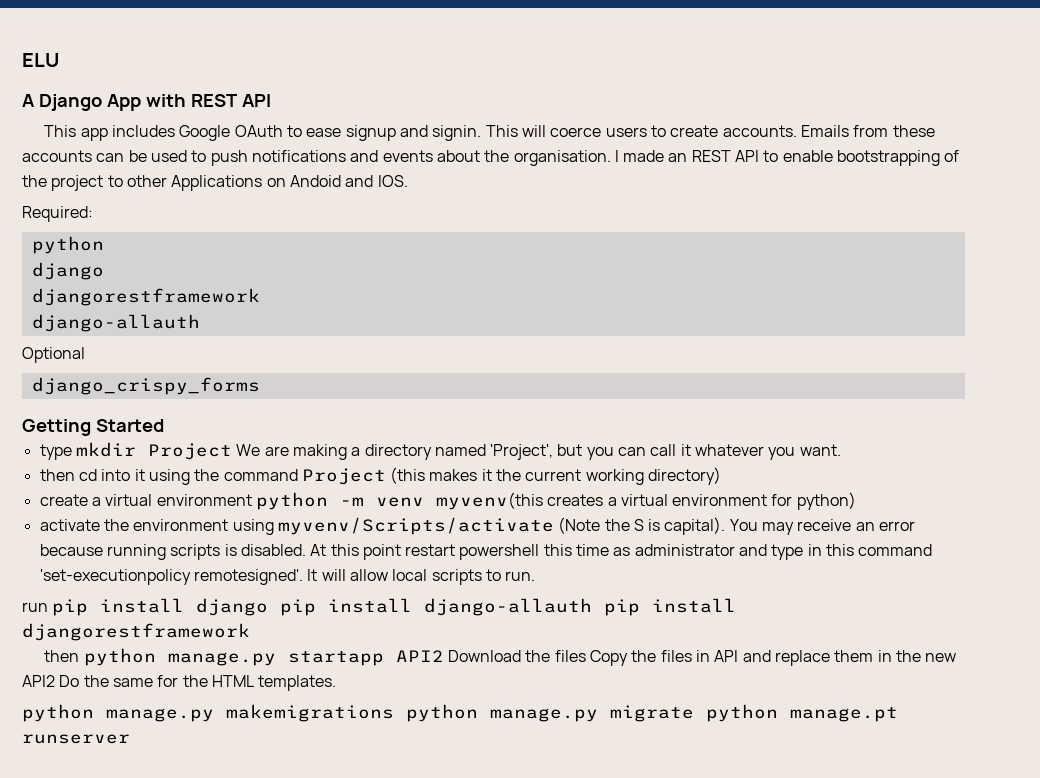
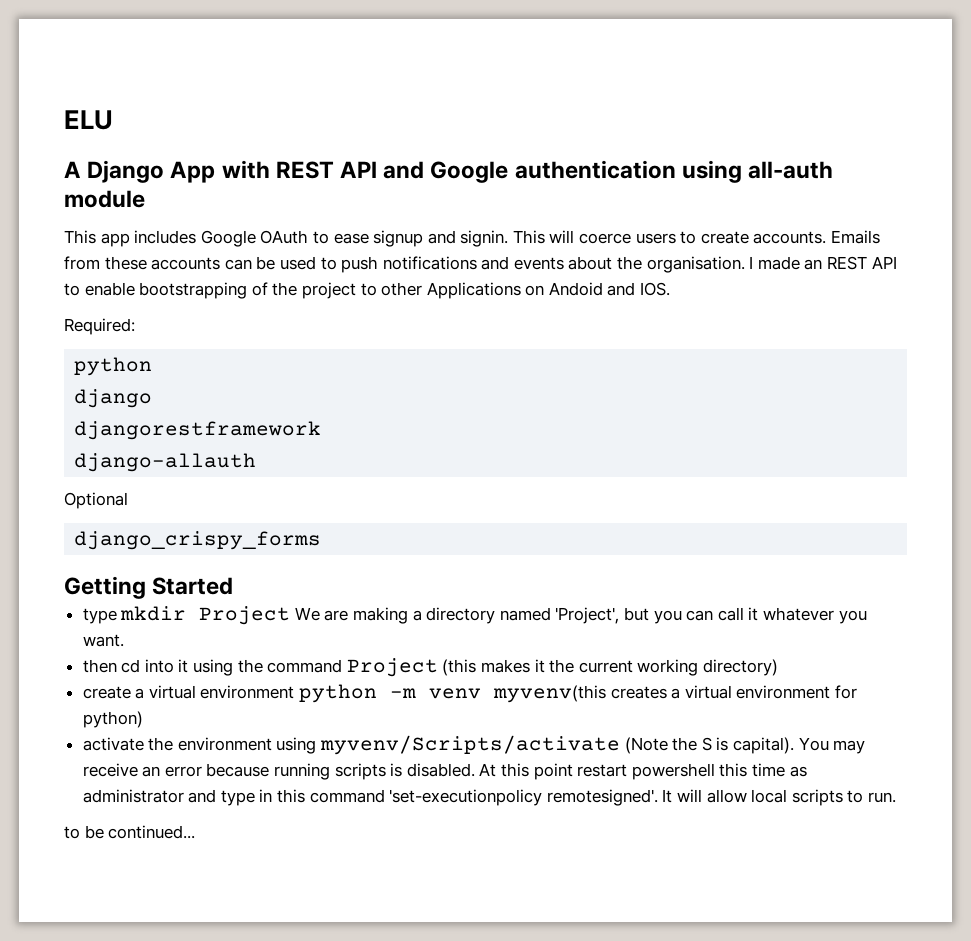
- A Django App with REST API
+ A Django App with REST API and Google authentication using all-auth module
- run pip install django pip install django-allauth pip install djangorestframework
- then python manage.py startapp API2 Download the files Copy the files in API and replace them in the new API2 Do the same for the HTML templates.
- python manage.py makemigrations python manage.py migrate python manage.pt runserver
+ to be continued...

